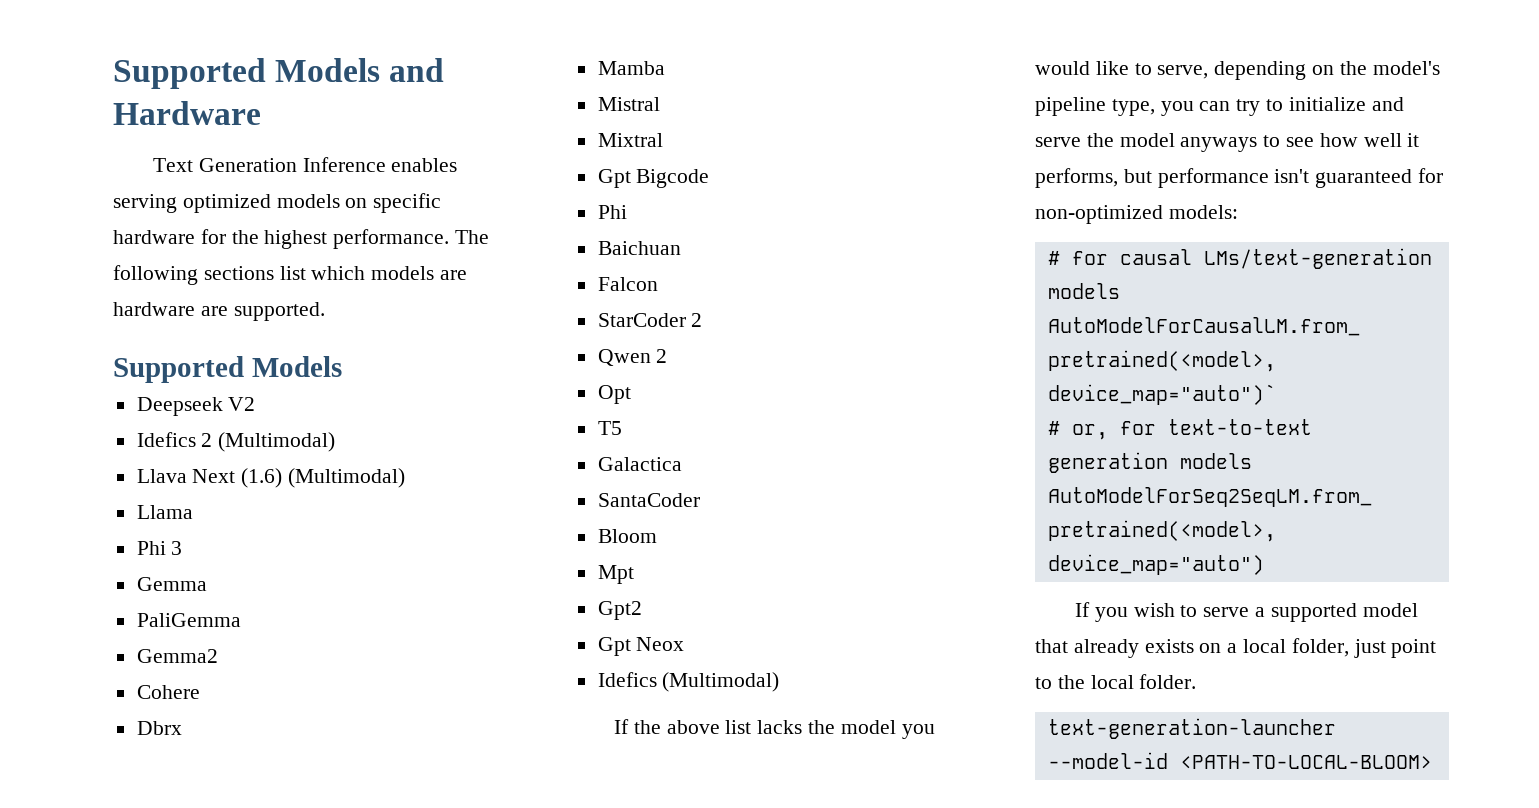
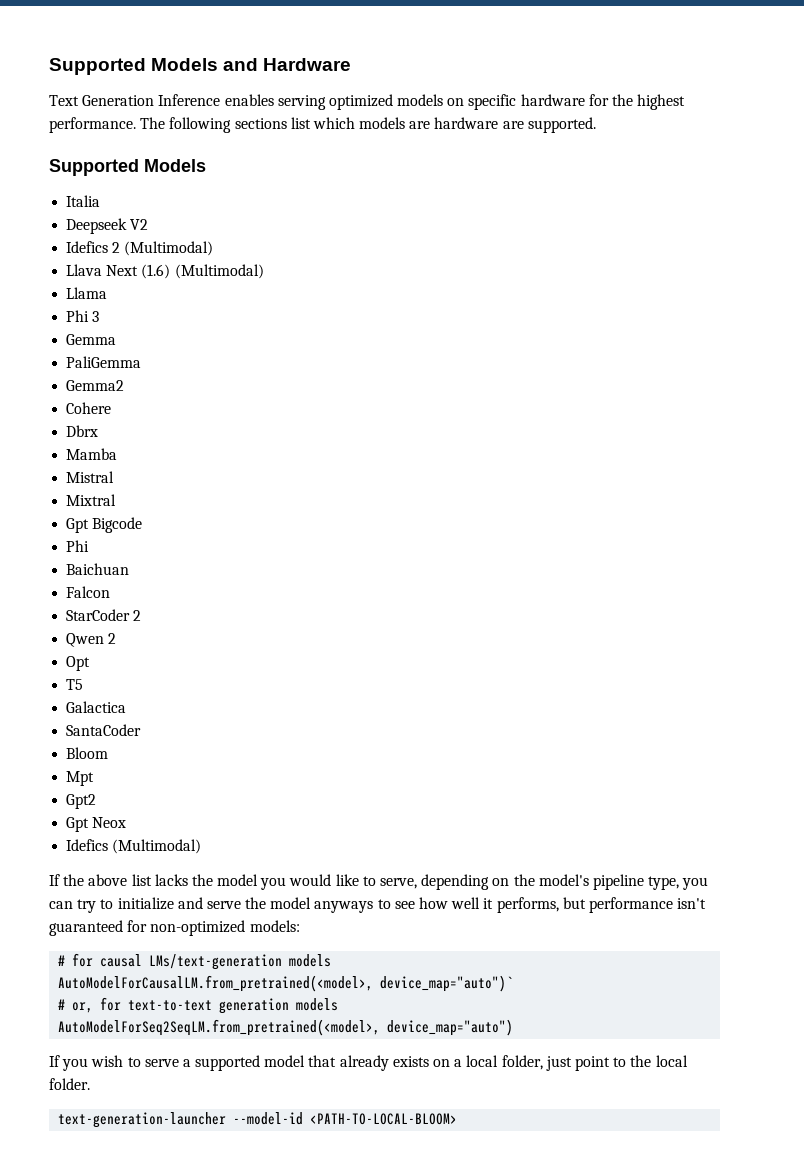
+ Italia

